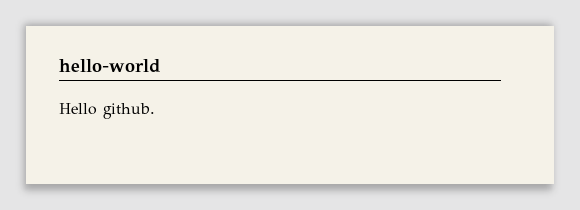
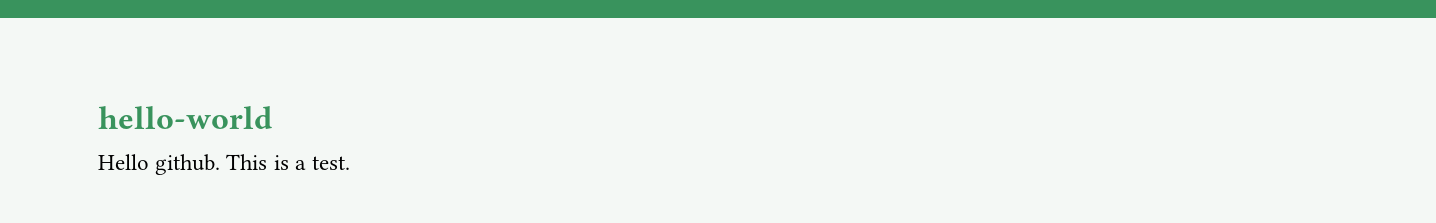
+ This is a test.

